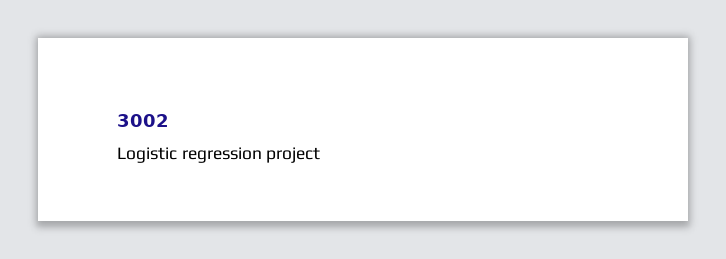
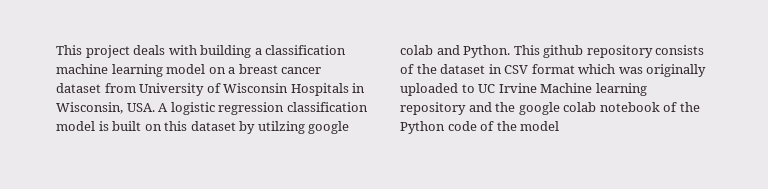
- 3002
- Logistic regression project
+ This project deals with building a classification machine learning model on a breast cancer dataset from University of Wisconsin Hospitals in Wisconsin, USA. A logistic regression classification model is built on this dataset by utilzing google colab and Python. This github repository consists of the dataset in CSV format which was originally uploaded to UC Irvine Machine learning repository and the google colab notebook of the Python code of the model

